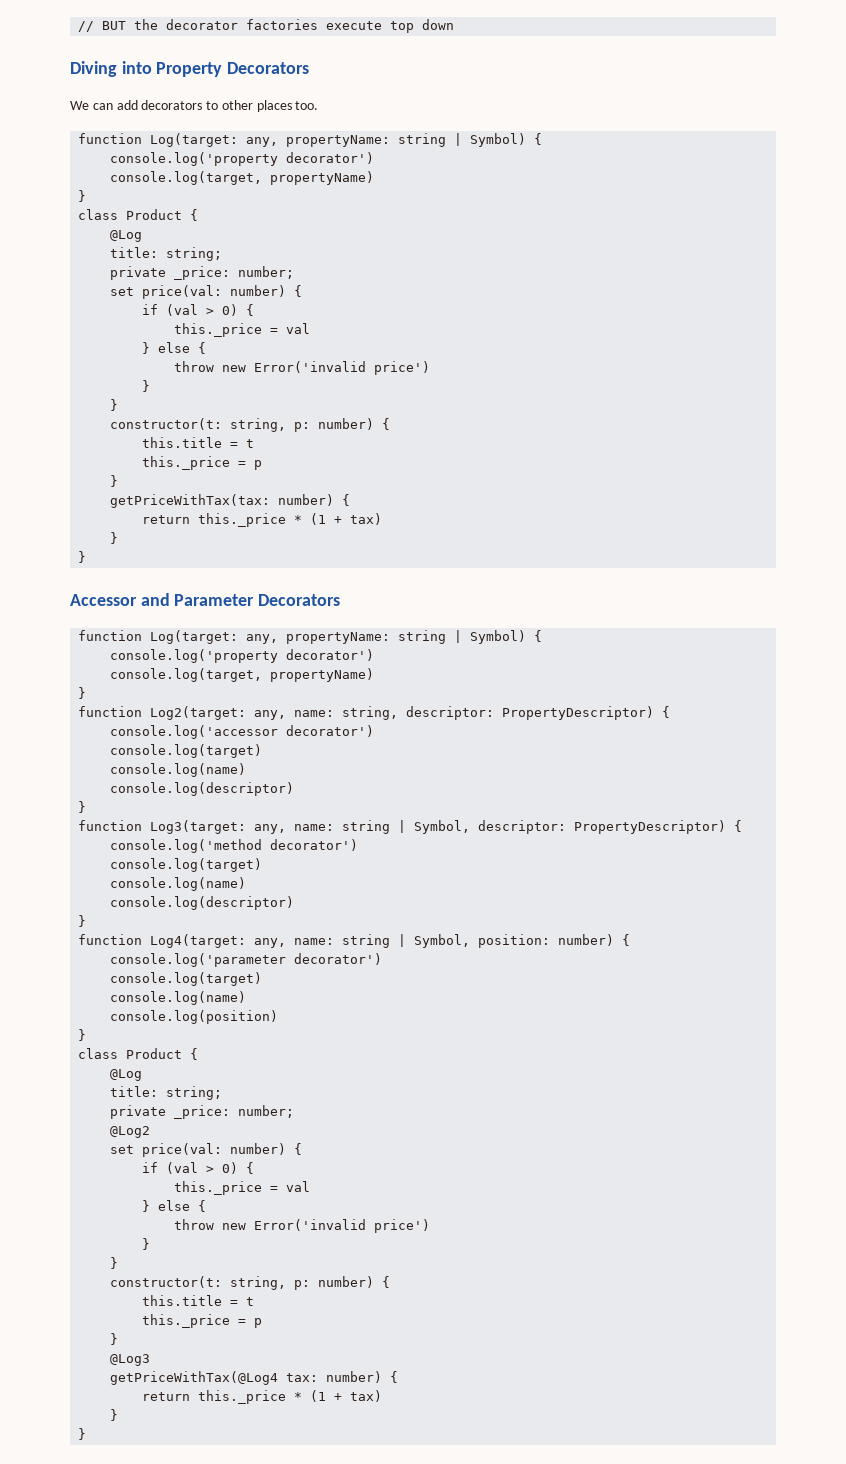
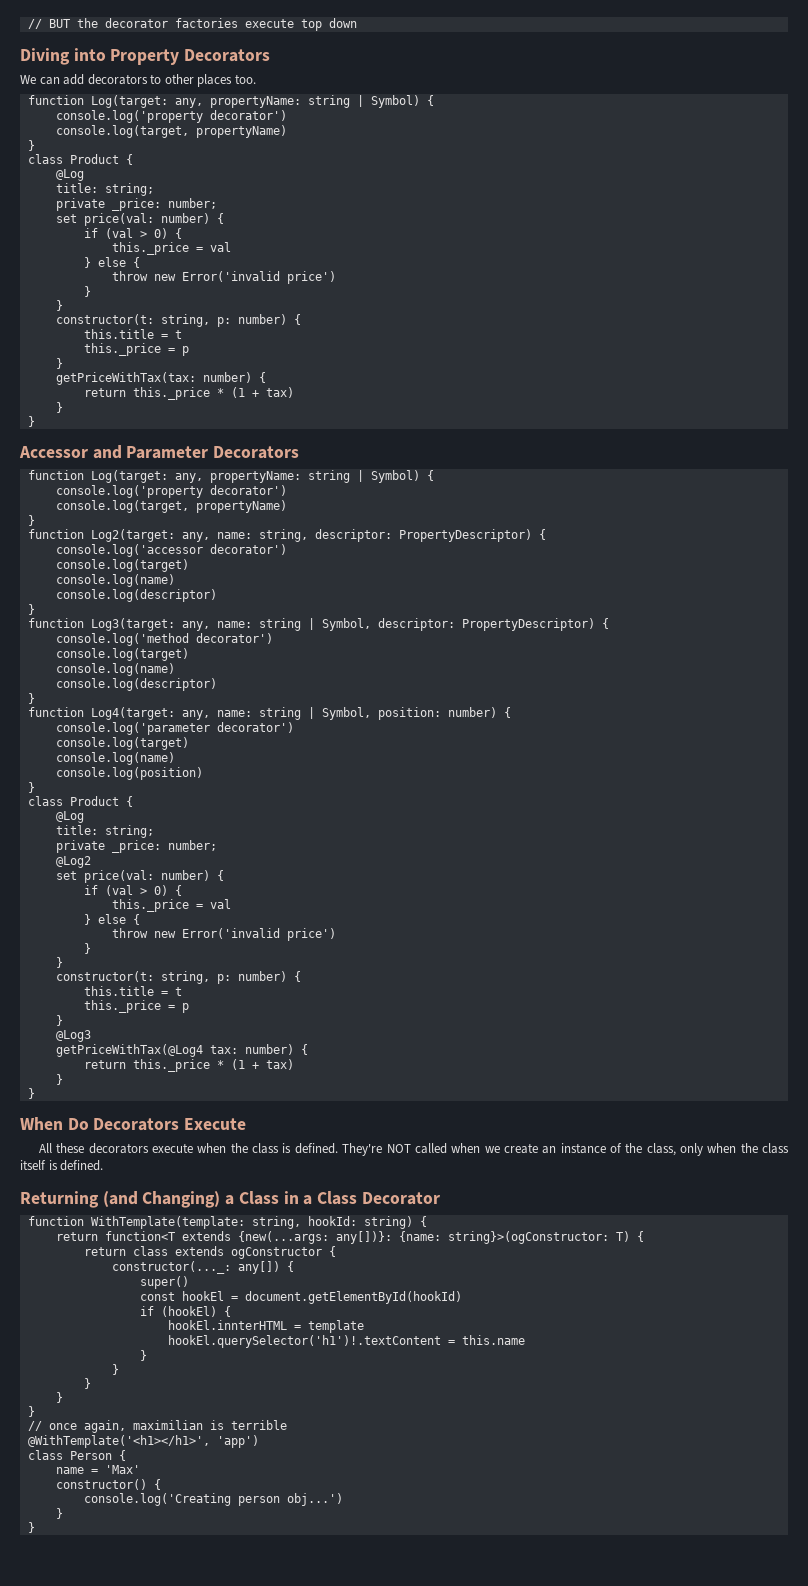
+ When Do Decorators Execute
+ All these decorators execute when the class is defined. They're NOT called when we create an instance of the class, only when the class itself is defined.
+ Returning (and Changing) a Class in a Class Decorator
+ function WithTemplate(template: string, hookId: string) {
+ return function<T extends {new(...args: any[])}: {name: string}>(ogConstructor: T) {
+ return class extends ogConstructor {
+ constructor(..._: any[]) {
+ super()
+ const hookEl = document.getElementById(hookId)
+ if (hookEl) {
+ hookEl.innterHTML = template
+ hookEl.querySelector('h1')!.textContent = this.name
+ }
+ }
+ }
+ }
+ }
+ // once again, maximilian is terrible
+ @WithTemplate('<h1></h1>', 'app')
+ class Person {
+ name = 'Max'
+ constructor() {
+ console.log('Creating person obj...')
+ }
+ }

